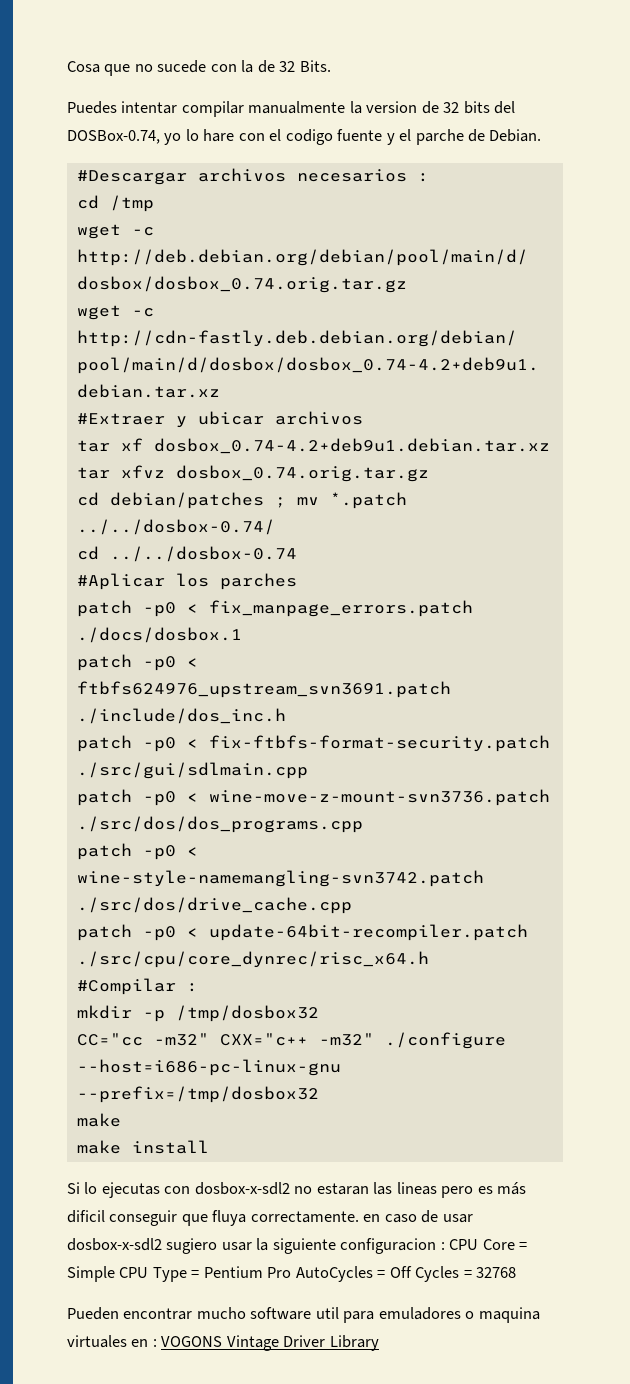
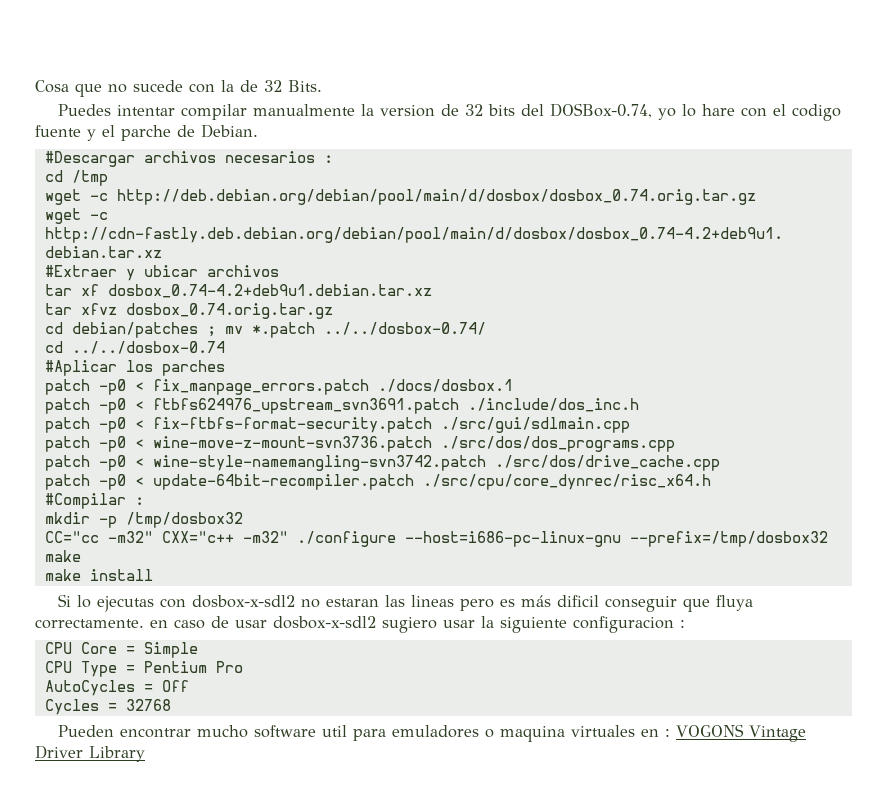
- Si lo ejecutas con dosbox-x-sdl2 no estaran las lineas pero es más dificil conseguir que fluya correctamente. en caso de usar dosbox-x-sdl2 sugiero usar la siguiente configuracion : CPU Core = Simple CPU Type = Pentium Pro AutoCycles = Off Cycles = 32768
+ Si lo ejecutas con dosbox-x-sdl2 no estaran las lineas pero es más dificil conseguir que fluya correctamente. en caso de usar dosbox-x-sdl2 sugiero usar la siguiente configuracion :
+ CPU Core = Simple
+ CPU Type = Pentium Pro
+ AutoCycles = Off
+ Cycles = 32768

